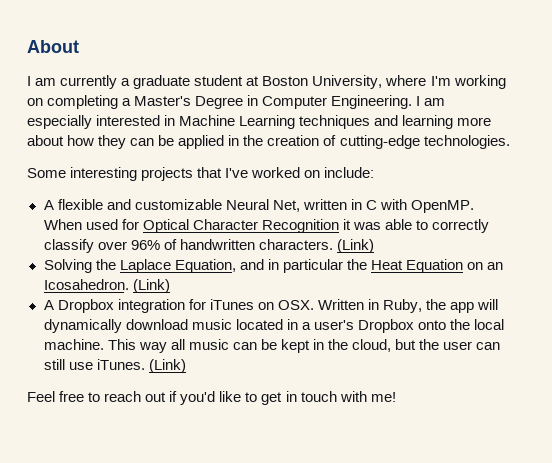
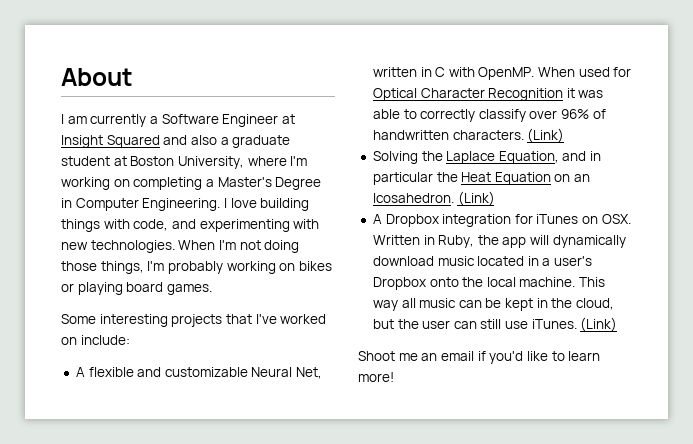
- I am currently a graduate student at Boston University, where I'm working on completing a Master's Degree in Computer Engineering.
+ I am currently a Software Engineer at Insight Squared and also a graduate student at Boston University, where I'm working on completing a Master's Degree in Computer Engineering.
- I am especially interested in Machine Learning techniques and learning more about how they can be applied in the creation of cutting-edge technologies.
+ I love building things with code, and experimenting with new technologies. When I'm not doing those things, I'm probably working on bikes or playing board games.
- Feel free to reach out if you'd like to get in touch with me!
+ Shoot me an email if you'd like to learn more!

